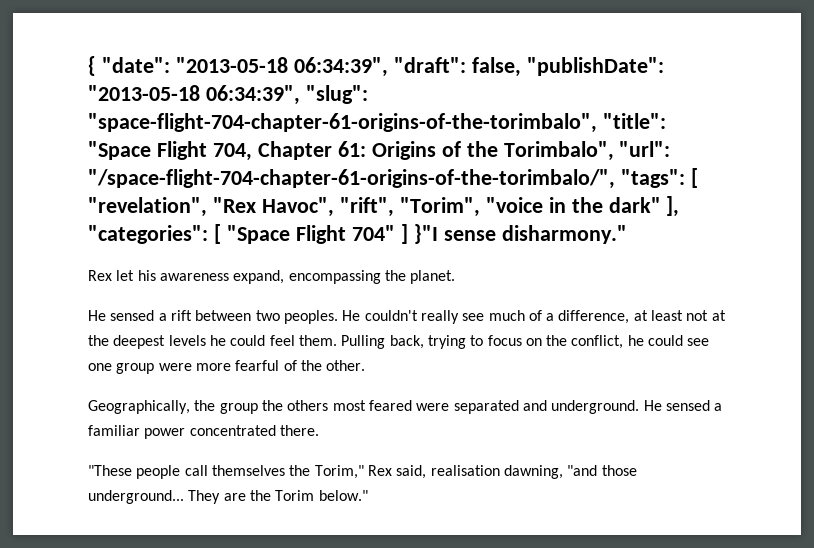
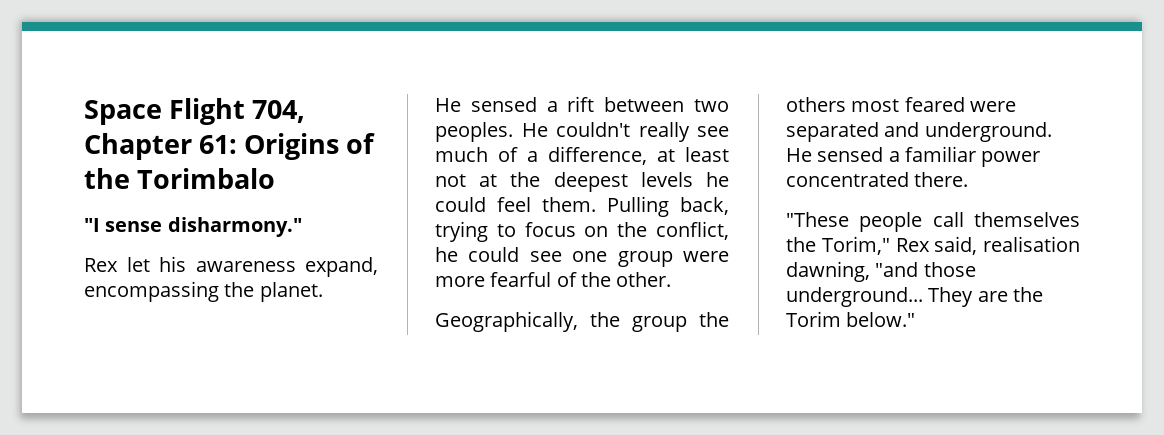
- { "date": "2013-05-18 06:34:39", "draft": false, "publishDate": "2013-05-18 06:34:39", "slug": "space-flight-704-chapter-61-origins-of-the-torimbalo", "title": "Space Flight 704, Chapter 61: Origins of the Torimbalo", "url": "/space-flight-704-chapter-61-origins-of-the-torimbalo/", "tags": [ "revelation", "Rex Havoc", "rift", "Torim", "voice in the dark" ], "categories": [ "Space Flight 704" ] }"I sense disharmony."
+ Space Flight 704, Chapter 61: Origins of the Torimbalo
+ "I sense disharmony."

